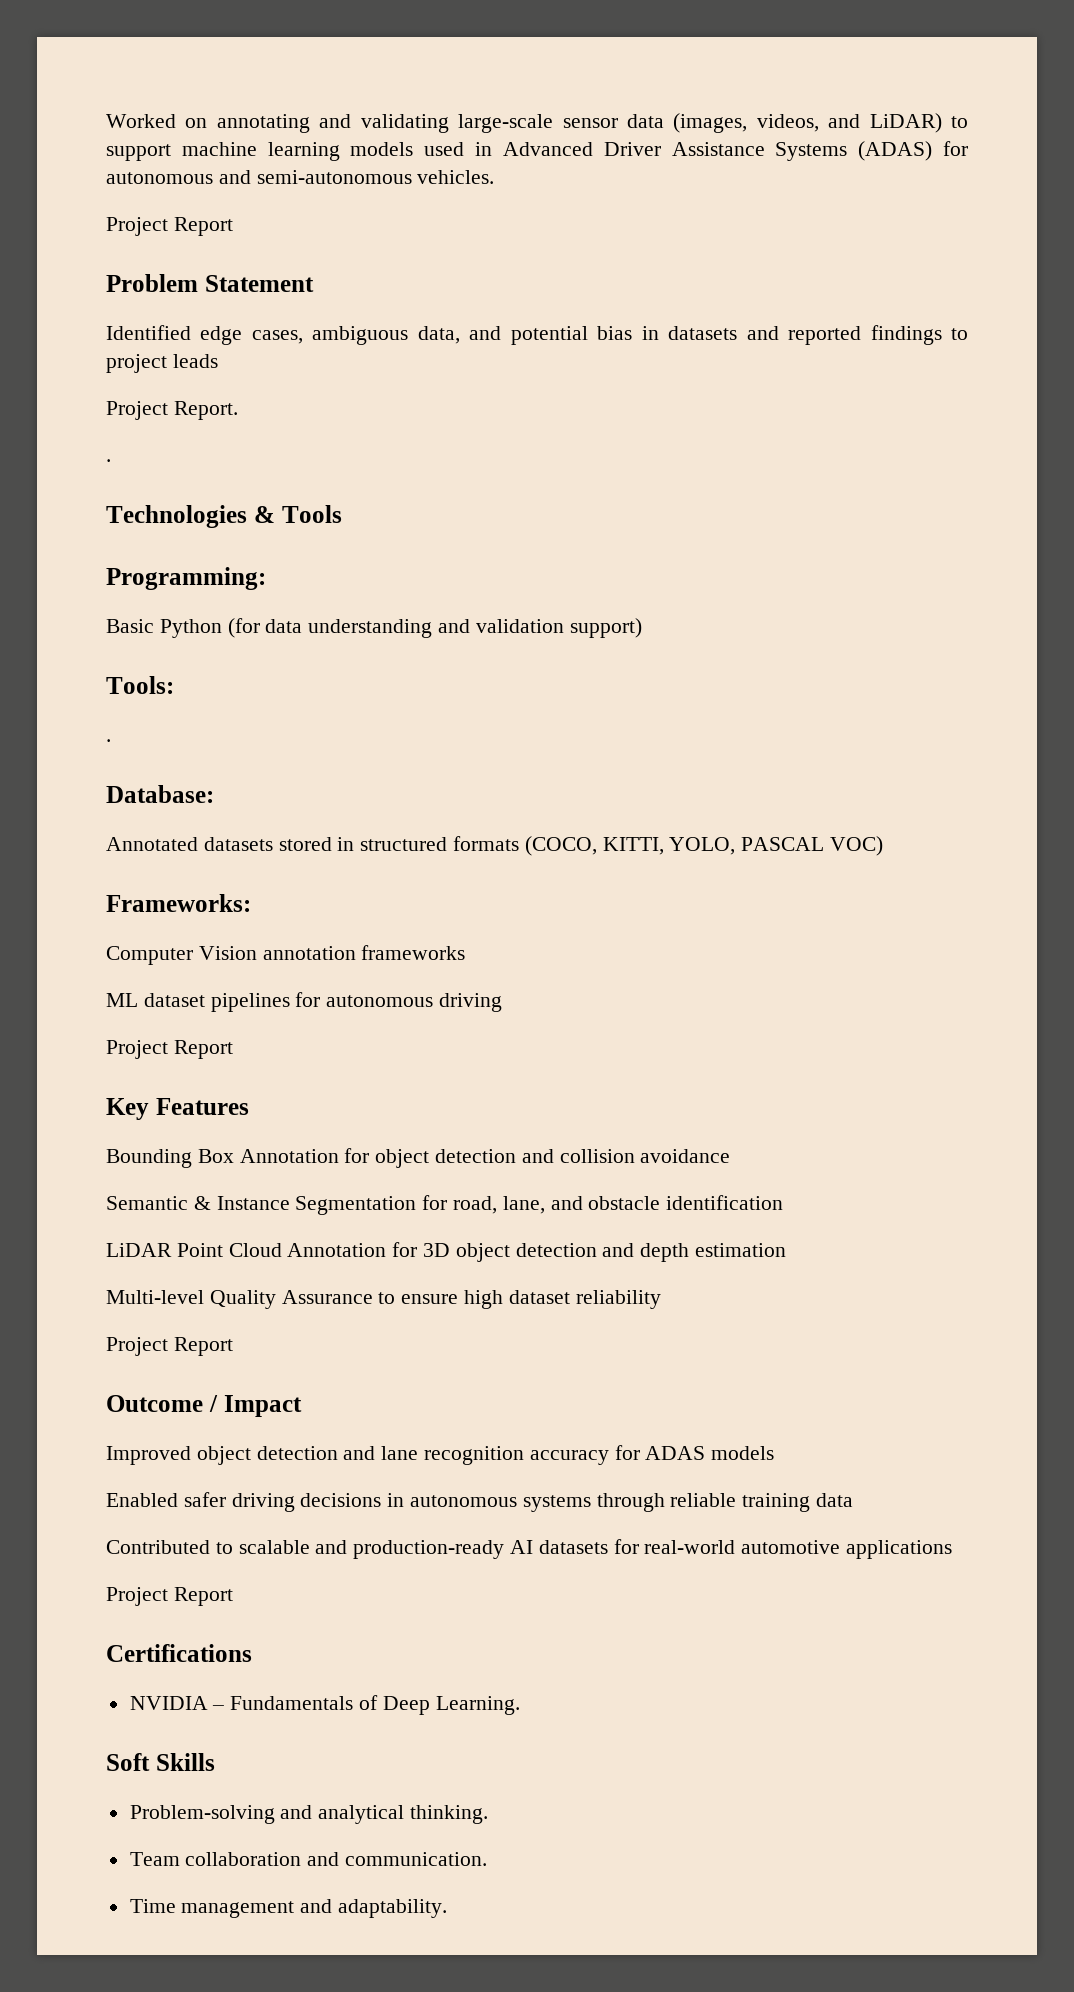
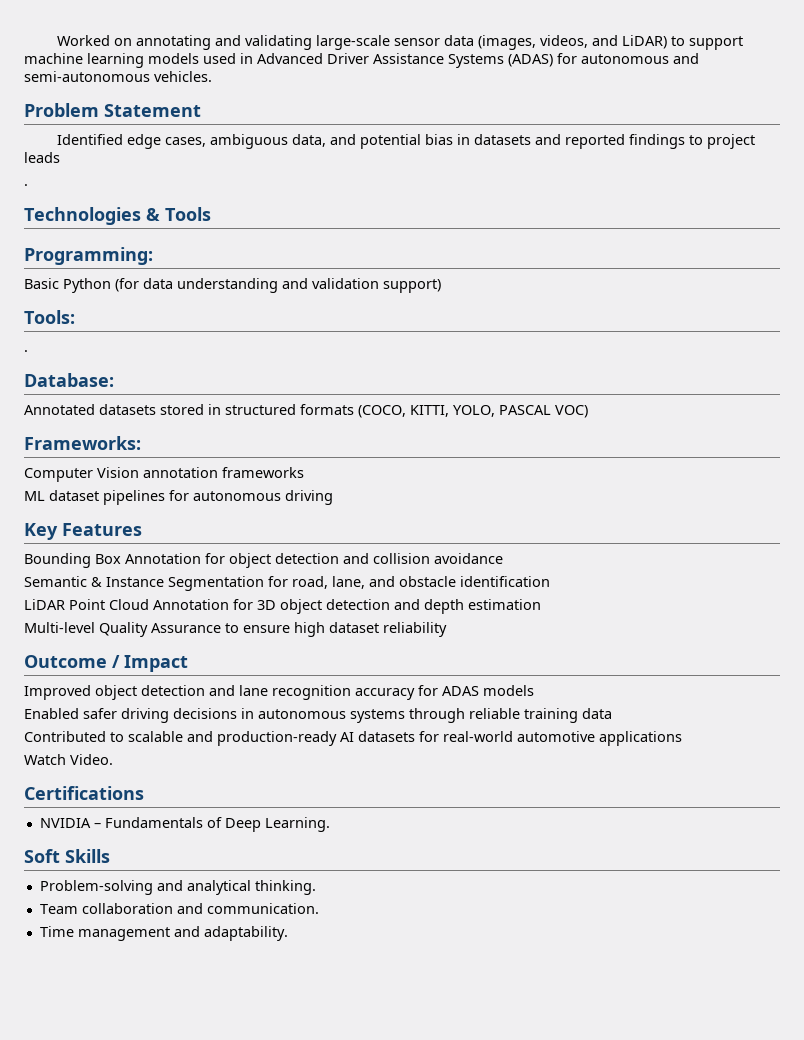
  Worked on annotating and validating large-scale sensor data (images, videos, and LiDAR) to support machine learning models used in Advanced Driver Assistance Systems (ADAS) for autonomous and semi-autonomous vehicles.
- Project Report
- Project Report.
  ML dataset pipelines for autonomous driving
- Project Report
  Multi-level Quality Assurance to ensure high dataset reliability
- Project Report
  Contributed to scalable and production-ready AI datasets for real-world automotive applications
- Project Report
+ Watch Video.

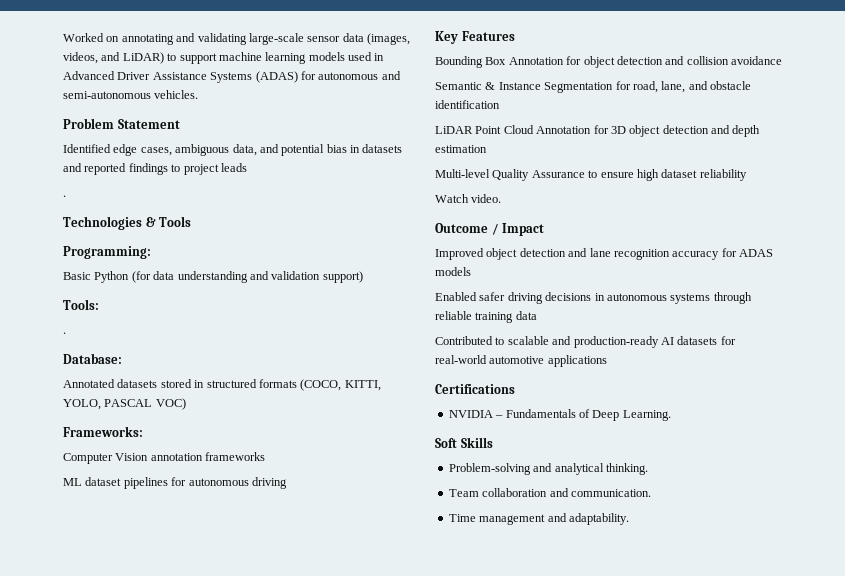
+ Watch video.
- Watch Video.

